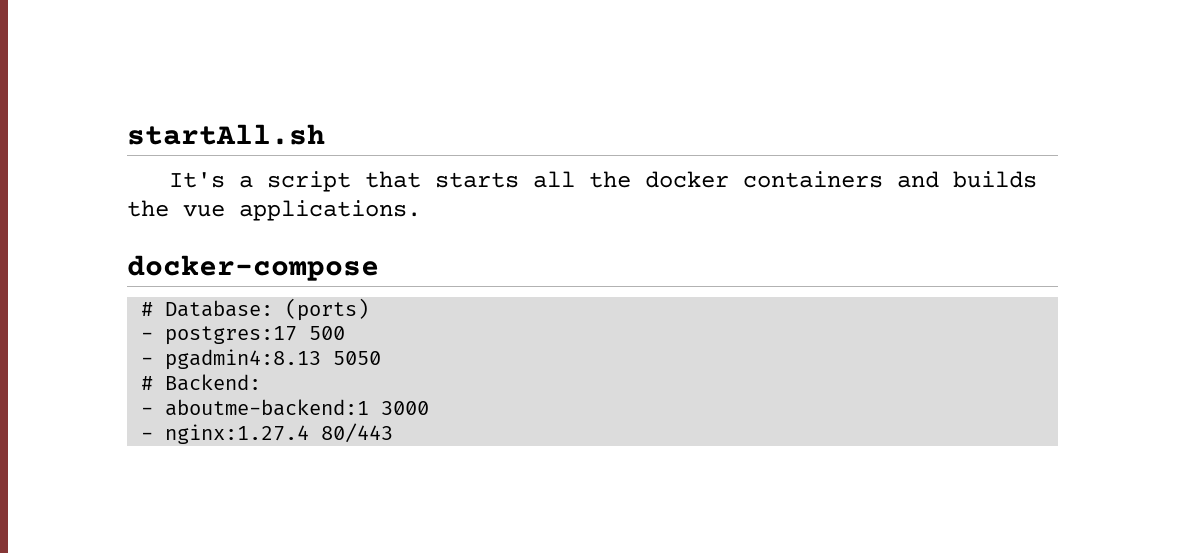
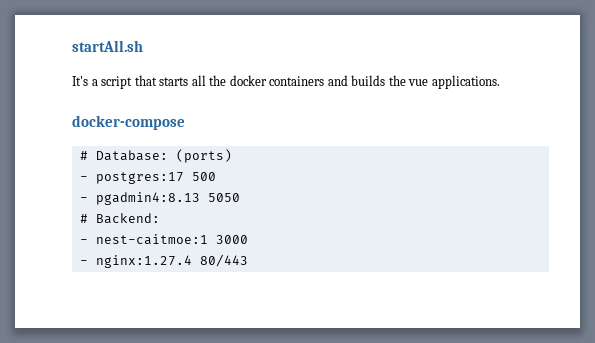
- - aboutme-backend:1 3000
+ - nest-caitmoe:1 3000

